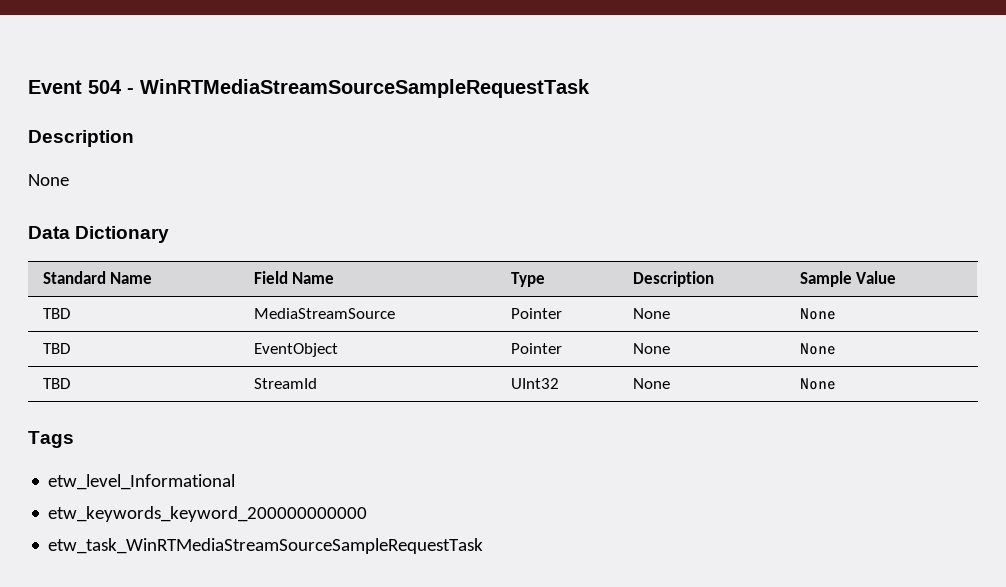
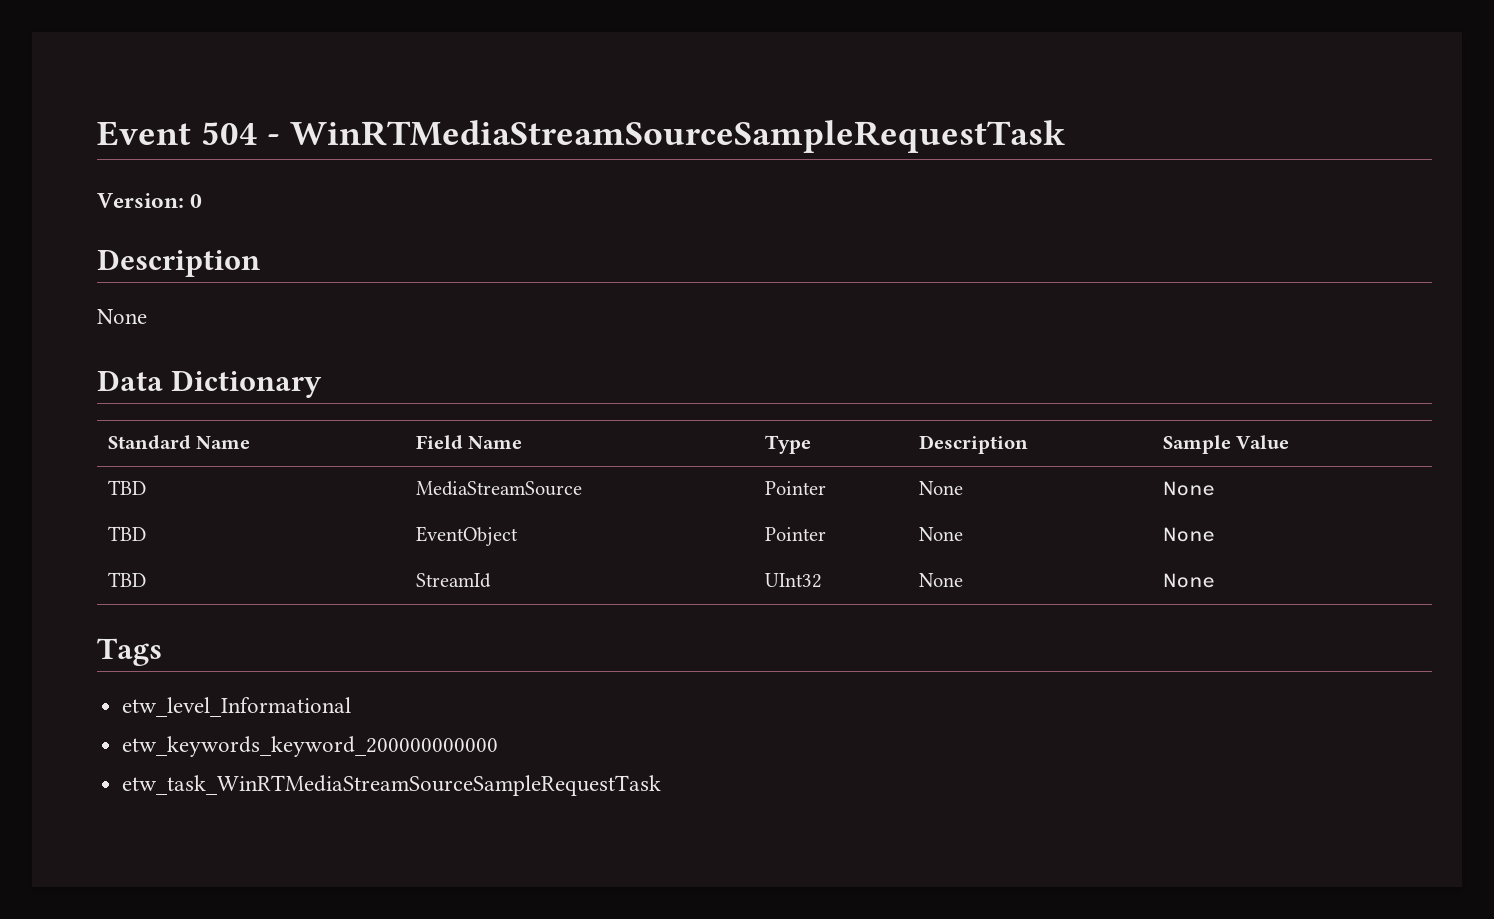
+ Version: 0

